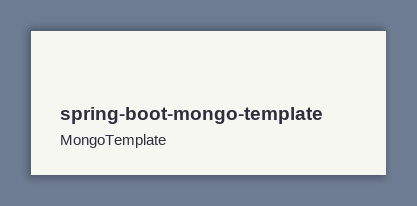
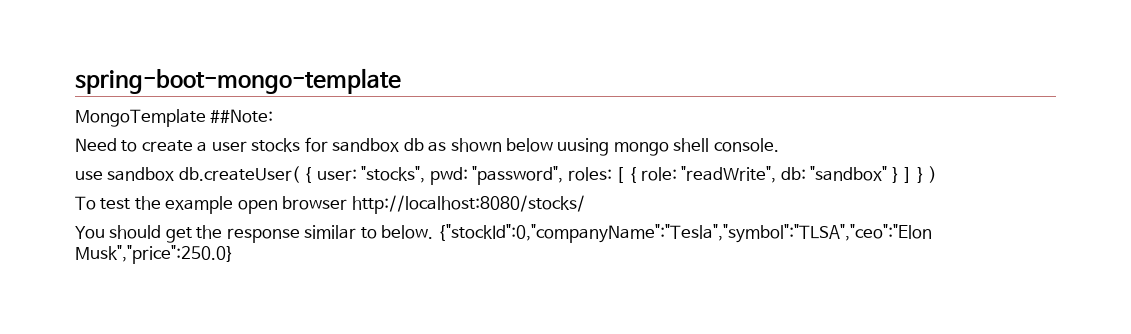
- MongoTemplate
+ MongoTemplate ##Note:
+ Need to create a user stocks for sandbox db as shown below uusing mongo shell console.
+ use sandbox db.createUser( { user: "stocks", pwd: "password", roles: [ { role: "readWrite", db: "sandbox" } ] } )
+ To test the example open browser http://localhost:8080/stocks/
+ You should get the response similar to below. {"stockId":0,"companyName":"Tesla","symbol":"TLSA","ceo":"Elon Musk","price":250.0}

